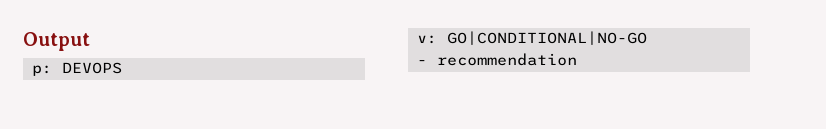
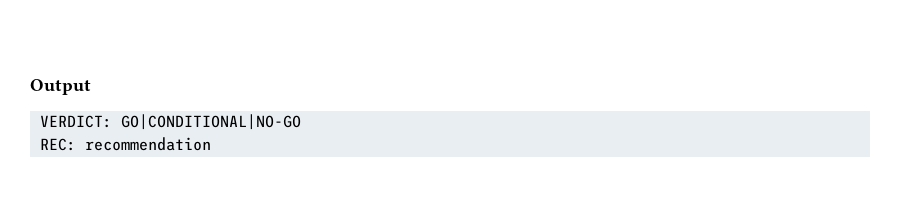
- p: DEVOPS
- v: GO|CONDITIONAL|NO-GO
+ VERDICT: GO|CONDITIONAL|NO-GO
- - recommendation
+ REC: recommendation

